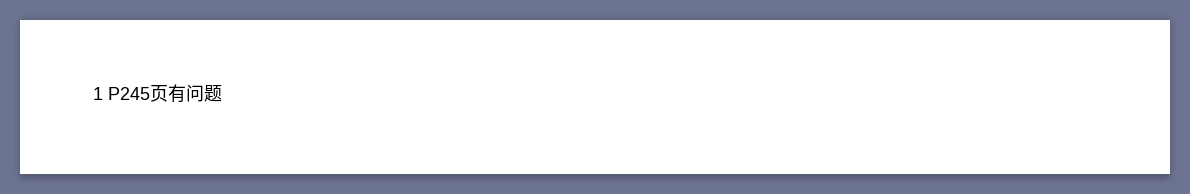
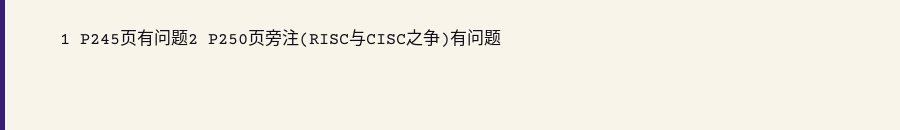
- 1 P245页有问题
+ 1 P245页有问题2 P250页旁注(RISC与CISC之争)有问题

